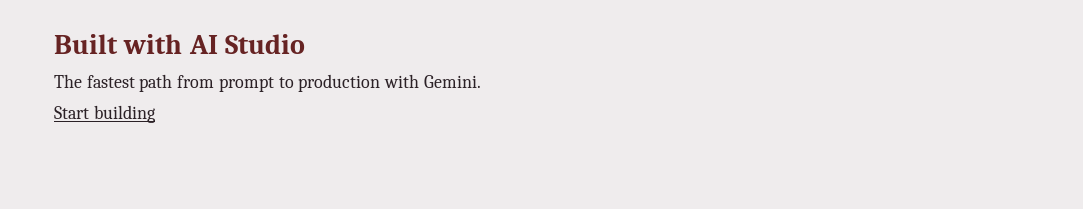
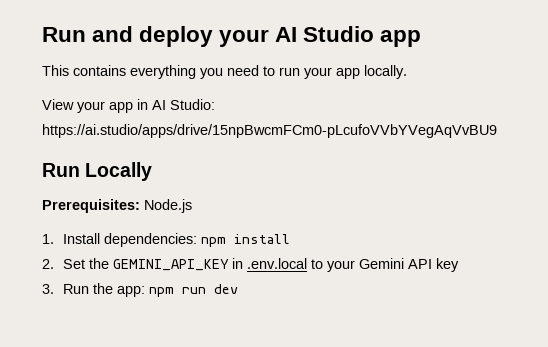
- Built with AI Studio
- The fastest path from prompt to production with Gemini.
- Start building
+ Run and deploy your AI Studio app
+ This contains everything you need to run your app locally.
+ View your app in AI Studio: https://ai.studio/apps/drive/15npBwcmFCm0-pLcufoVVbYVegAqVvBU9
+ Run Locally
+ Prerequisites: Node.js
+ 1. Install dependencies: npm install
+ 2. Set the GEMINI_API_KEY in .env.local to your Gemini API key
+ 3. Run the app: npm run dev

